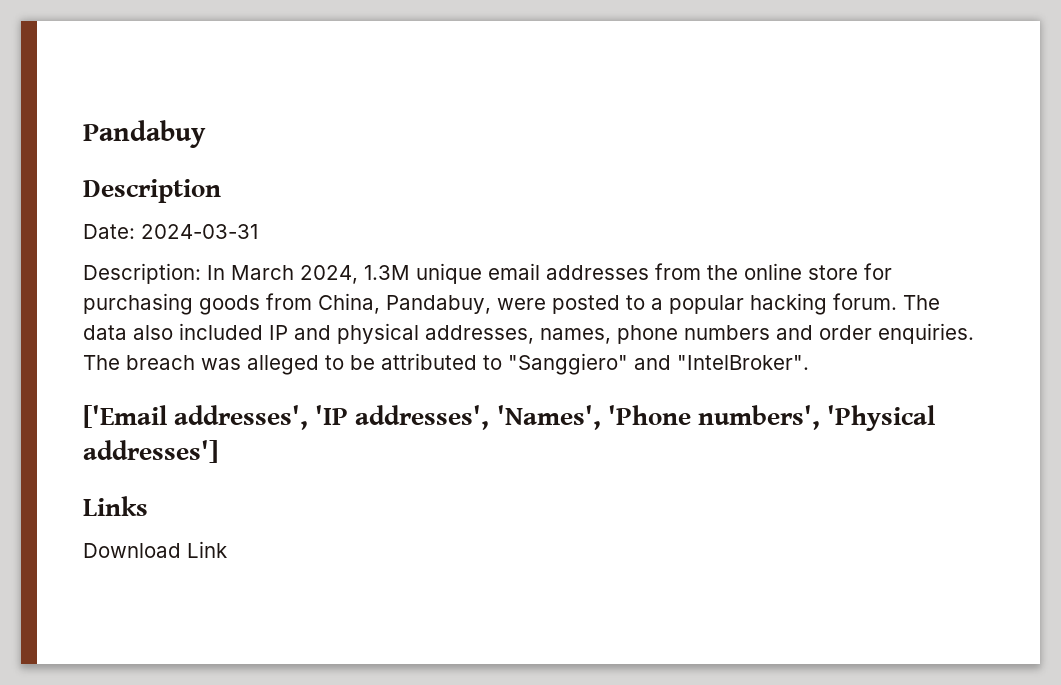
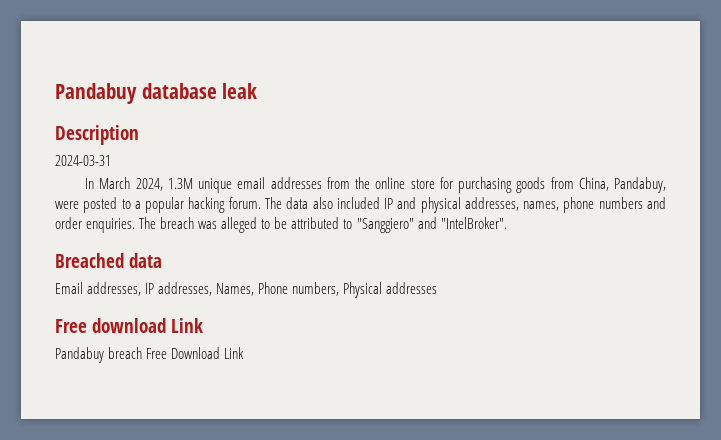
- Pandabuy
+ Pandabuy database leak
- Date: 2024-03-31
+ 2024-03-31
- Description: In March 2024, 1.3M unique email addresses from the online store for purchasing goods from China, Pandabuy, were posted to a popular hacking forum.
+ In March 2024, 1.3M unique email addresses from the online store for purchasing goods from China, Pandabuy, were posted to a popular hacking forum.
- ['Email addresses', 'IP addresses', 'Names', 'Phone numbers', 'Physical addresses']
- Links
- Download Link
+ Breached data
+ Email addresses, IP addresses, Names, Phone numbers, Physical addresses
+ Free download Link
+ Pandabuy breach Free Download Link

